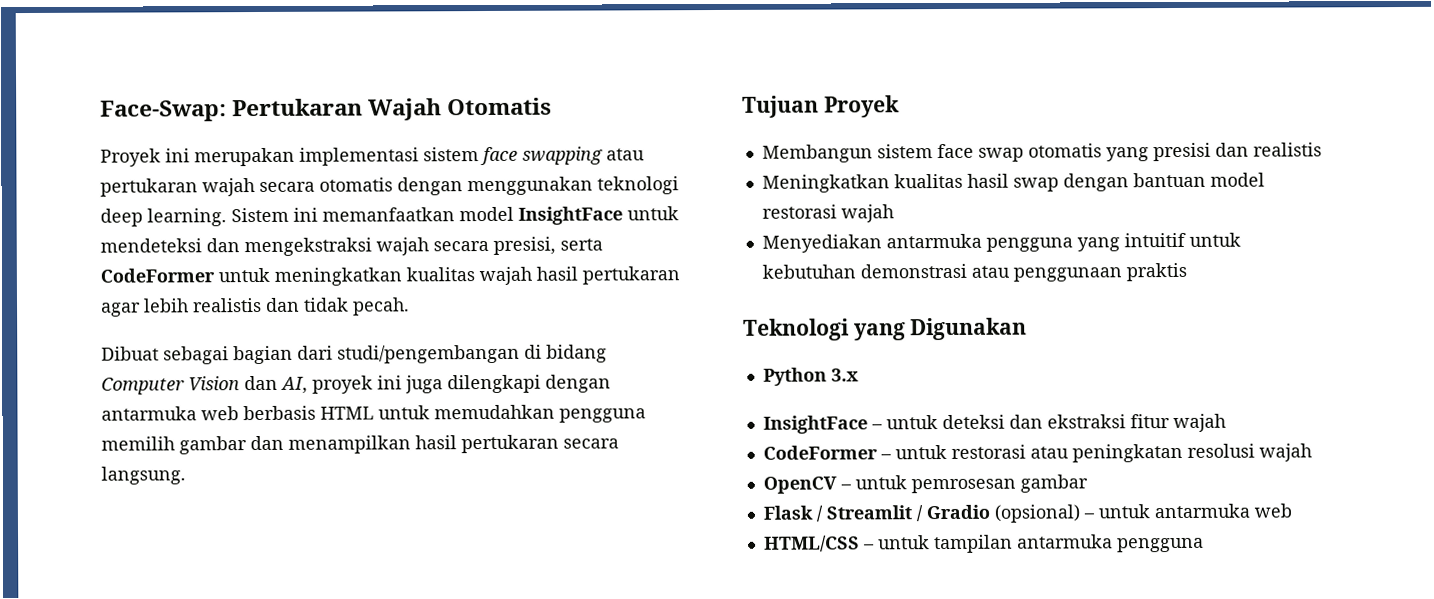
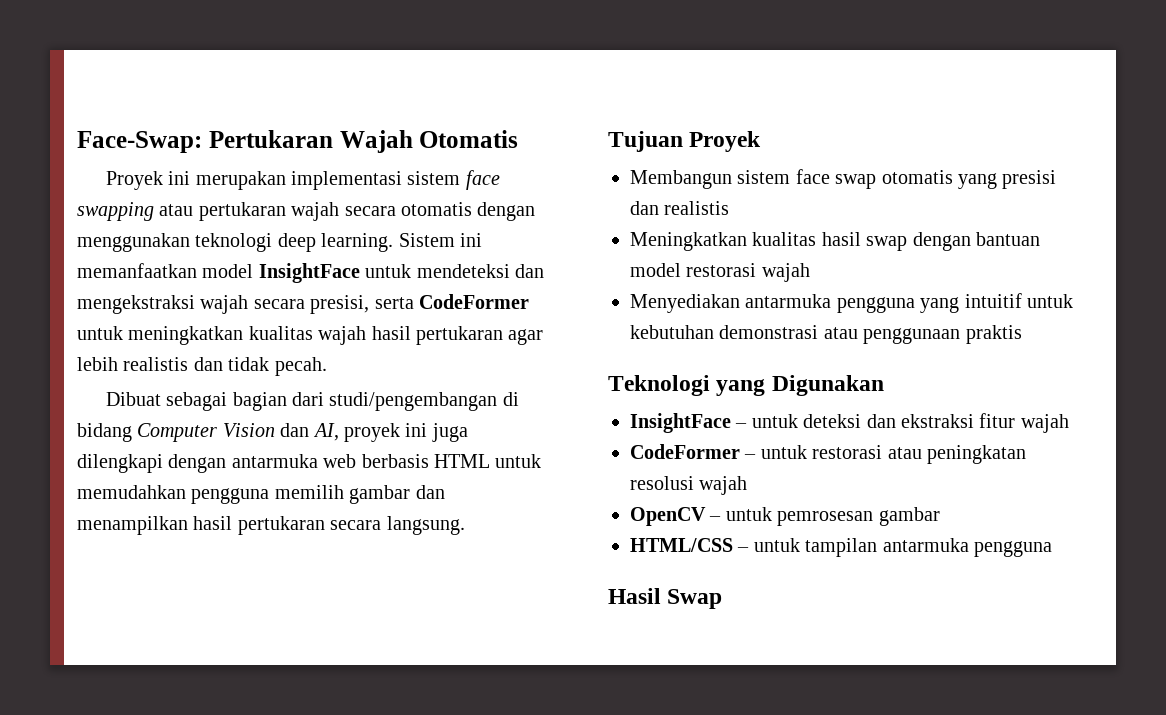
- Python 3.x
- Flask / Streamlit / Gradio (opsional) – untuk antarmuka web
+ Hasil Swap

